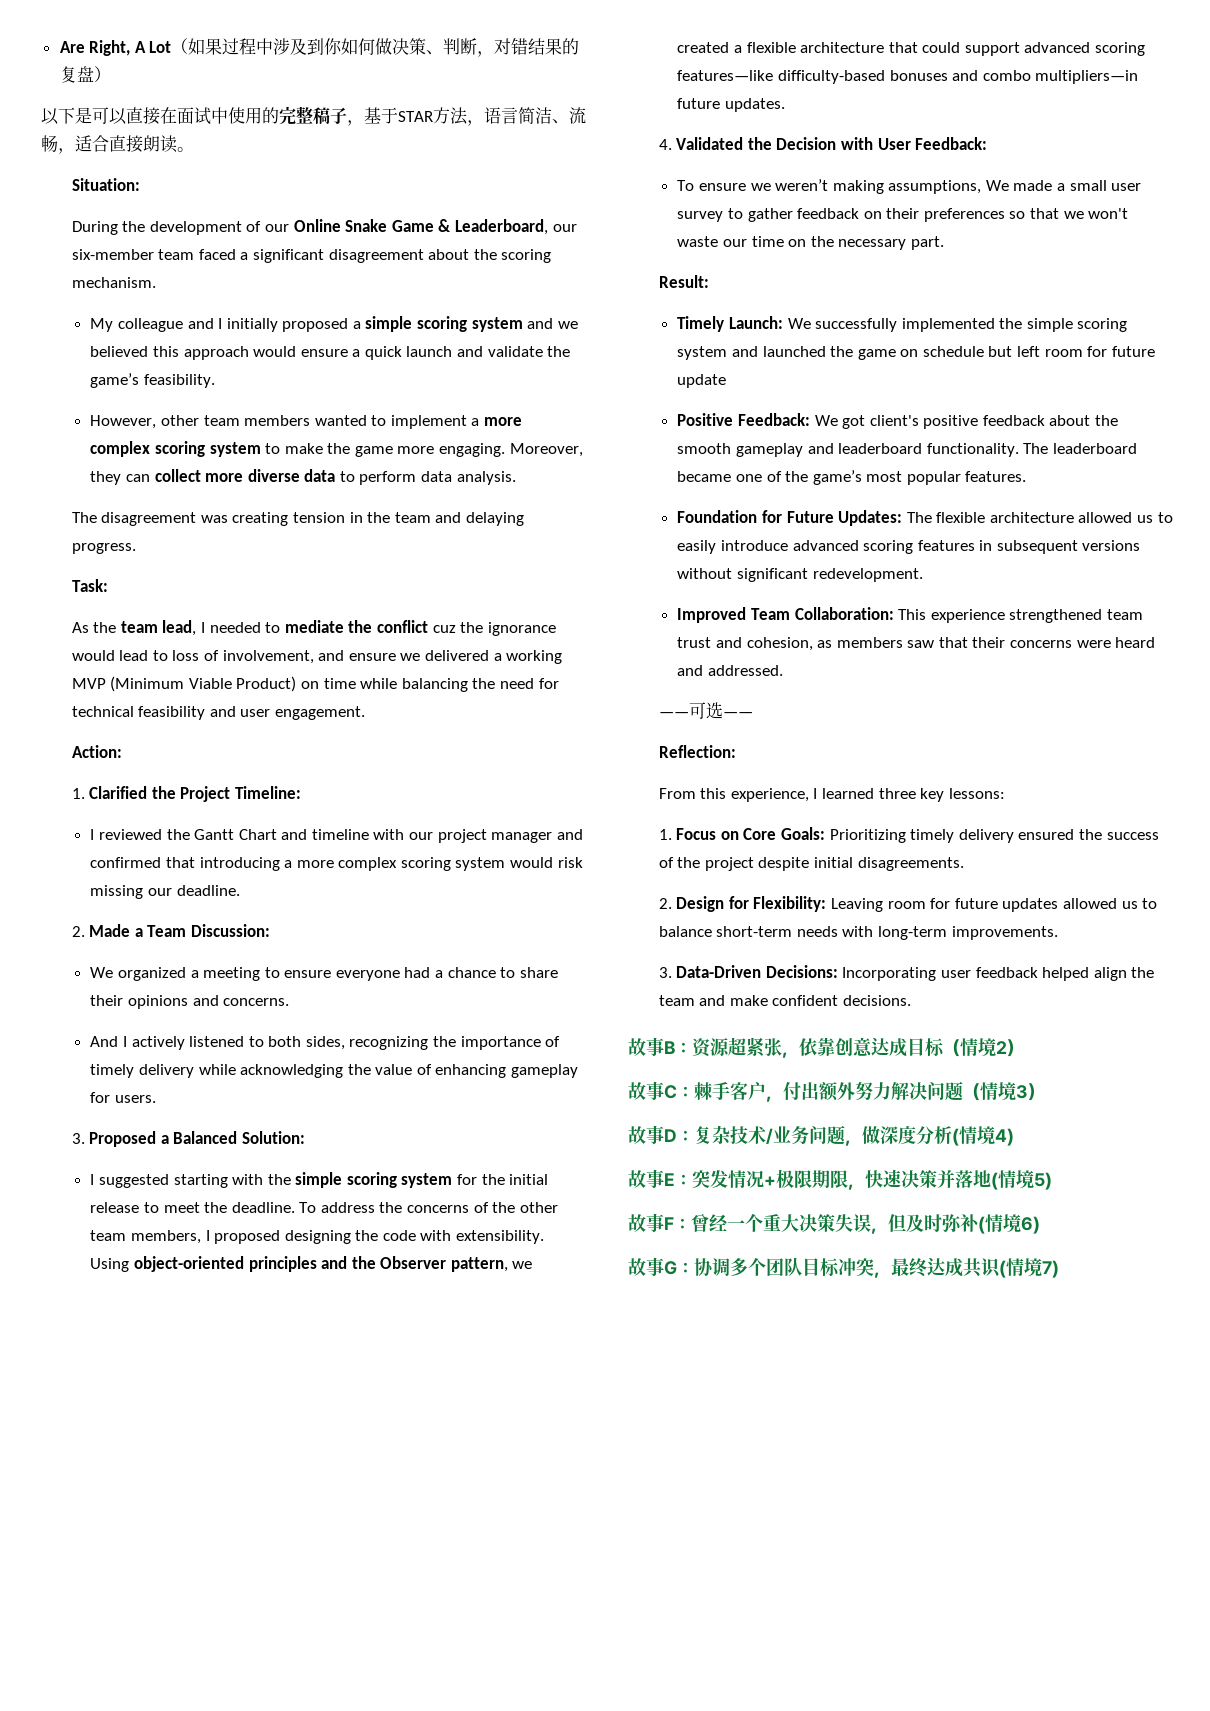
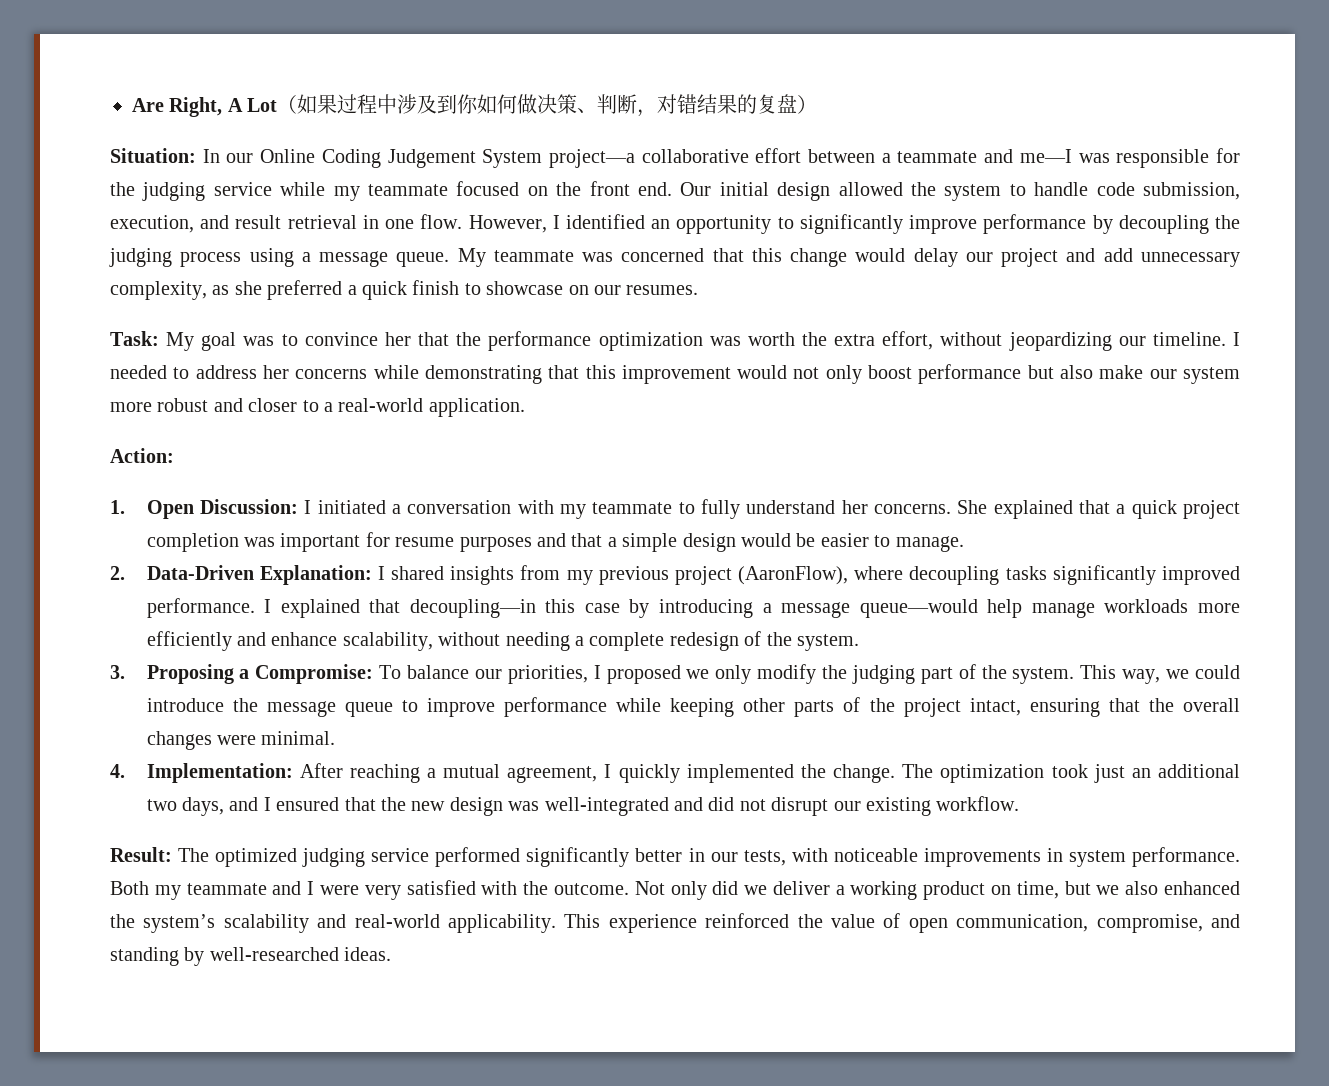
- 以下是可以直接在面试中使用的完整稿子，基于STAR方法，语言简洁、流畅，适合直接朗读。
- Situation:
- During the development of our Online Snake Game & Leaderboard, our six-member team faced a significant disagreement about the scoring mechanism.
- My colleague and I initially proposed a simple scoring system and we believed this approach would ensure a quick launch and validate the game’s feasibility.
- However, other team members wanted to implement a more complex scoring system to make the game more engaging. Moreover, they can collect more diverse data to perform data analysis.
- The disagreement was creating tension in the team and delaying progress.
- Task:
- As the team lead, I needed to mediate the conflict cuz the ignorance would lead to loss of involvement, and ensure we delivered a working MVP (Minimum Viable Product) on time while balancing the need for technical feasibility and user engagement.
+ Situation: In our Online Coding Judgement System project—a collaborative effort between a teammate and me—I was responsible for the judging service while my teammate focused on the front end. Our initial design allowed the system to handle code submission, execution, and result retrieval in one flow. However, I identified an opportunity to significantly improve performance by decoupling the judging process using a message queue. My teammate was concerned that this change would delay our project and add unnecessary complexity, as she preferred a quick finish to showcase on our resumes.
+ Task: My goal was to convince her that the performance optimization was worth the extra effort, without jeopardizing our timeline. I needed to address her concerns while demonstrating that this improvement would not only boost performance but also make our system more robust and closer to a real-world application.
  Action:
- 1. Clarified the Project Timeline:
- I reviewed the Gantt Chart and timeline with our project manager and confirmed that introducing a more complex scoring system would risk missing our deadline.
- 2. Made a Team Discussion:
- We organized a meeting to ensure everyone had a chance to share their opinions and concerns.
- And I actively listened to both sides, recognizing the importance of timely delivery while acknowledging the value of enhancing gameplay for users.
- 3. Proposed a Balanced Solution:
- I suggested starting with the simple scoring system for the initial release to meet the deadline. To address the concerns of the other team members, I proposed designing the code with extensibility. Using object-oriented principles and the Observer pattern, we created a flexible architecture that could support advanced scoring features—like difficulty-based bonuses and combo multipliers—in future updates.
- 4. Validated the Decision with User Feedback:
- To ensure we weren’t making assumptions, We made a small user survey to gather feedback on their preferences so that we won't waste our time on the necessary part.
- Result:
- Timely Launch: We successfully implemented the simple scoring system and launched the game on schedule but left room for future update
- Positive Feedback: We got client's positive feedback about the smooth gameplay and leaderboard functionality. The leaderboard became one of the game’s most popular features.
- Foundation for Future Updates: The flexible architecture allowed us to easily introduce advanced scoring features in subsequent versions without significant redevelopment.
- Improved Team Collaboration: This experience strengthened team trust and cohesion, as members saw that their concerns were heard and addressed.
- ——可选——
- Reflection:
- From this experience, I learned three key lessons:
- 1. Focus on Core Goals: Prioritizing timely delivery ensured the success of the project despite initial disagreements.
- 2. Design for Flexibility: Leaving room for future updates allowed us to balance short-term needs with long-term improvements.
- 3. Data-Driven Decisions: Incorporating user feedback helped align the team and make confident decisions.
- 故事B：资源超紧张，依靠创意达成目标（情境2）
- 故事C：棘手客户，付出额外努力解决问题（情境3）
- 故事D：复杂技术/业务问题，做深度分析(情境4)
- 故事E：突发情况+极限期限，快速决策并落地(情境5)
- 故事F：曾经一个重大决策失误，但及时弥补(情境6)
- 故事G：协调多个团队目标冲突，最终达成共识(情境7)
+ 1. Open Discussion: I initiated a conversation with my teammate to fully understand her concerns. She explained that a quick project completion was important for resume purposes and that a simple design would be easier to manage.
+ 2. Data-Driven Explanation: I shared insights from my previous project (AaronFlow), where decoupling tasks significantly improved performance. I explained that decoupling—in this case by introducing a message queue—would help manage workloads more efficiently and enhance scalability, without needing a complete redesign of the system.
+ 3. Proposing a Compromise: To balance our priorities, I proposed we only modify the judging part of the system. This way, we could introduce the message queue to improve performance while keeping other parts of the project intact, ensuring that the overall changes were minimal.
+ 4. Implementation: After reaching a mutual agreement, I quickly implemented the change. The optimization took just an additional two days, and I ensured that the new design was well-integrated and did not disrupt our existing workflow.
+ Result: The optimized judging service performed significantly better in our tests, with noticeable improvements in system performance. Both my teammate and I were very satisfied with the outcome. Not only did we deliver a working product on time, but we also enhanced the system’s scalability and real-world applicability. This experience reinforced the value of open communication, compromise, and standing by well-researched ideas.

